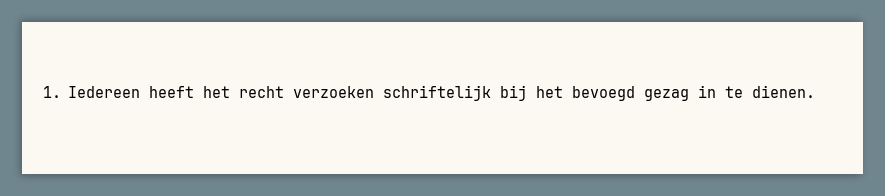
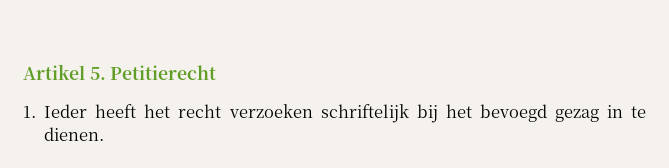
- 1. Iedereen heeft het recht verzoeken schriftelijk bij het bevoegd gezag in te dienen.
+ Artikel 5. Petitierecht
+ 1. Ieder heeft het recht verzoeken schriftelijk bij het bevoegd gezag in te dienen.

